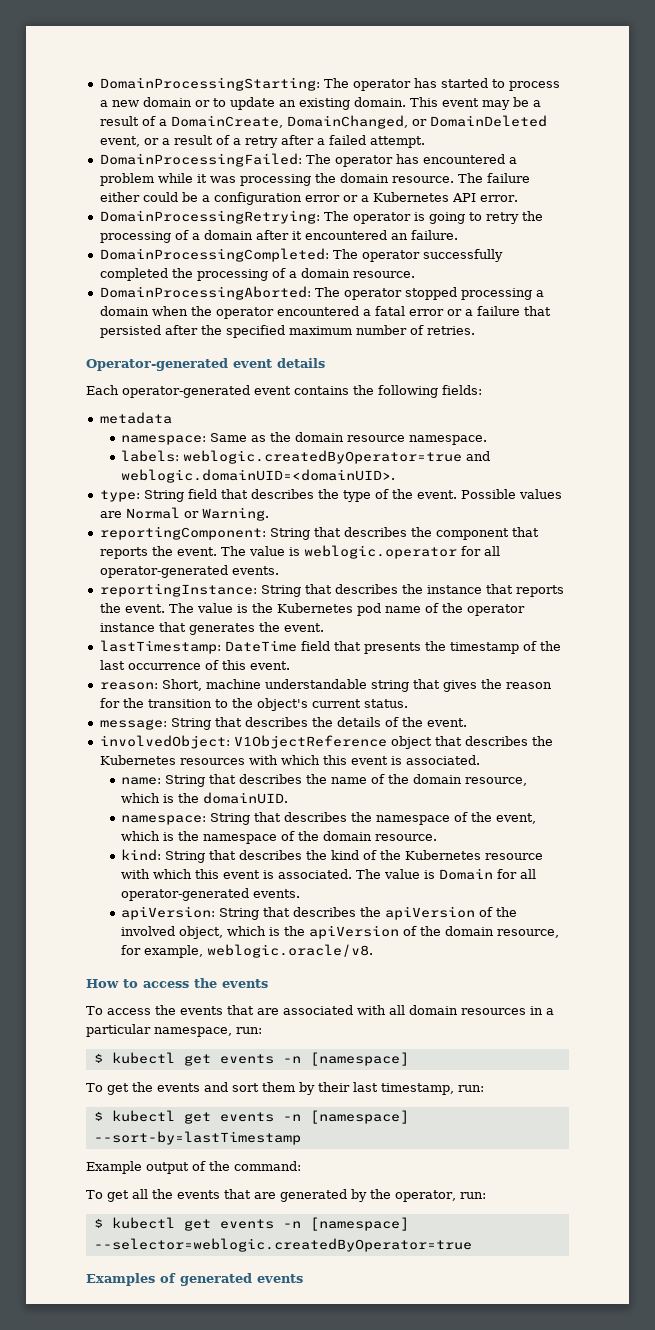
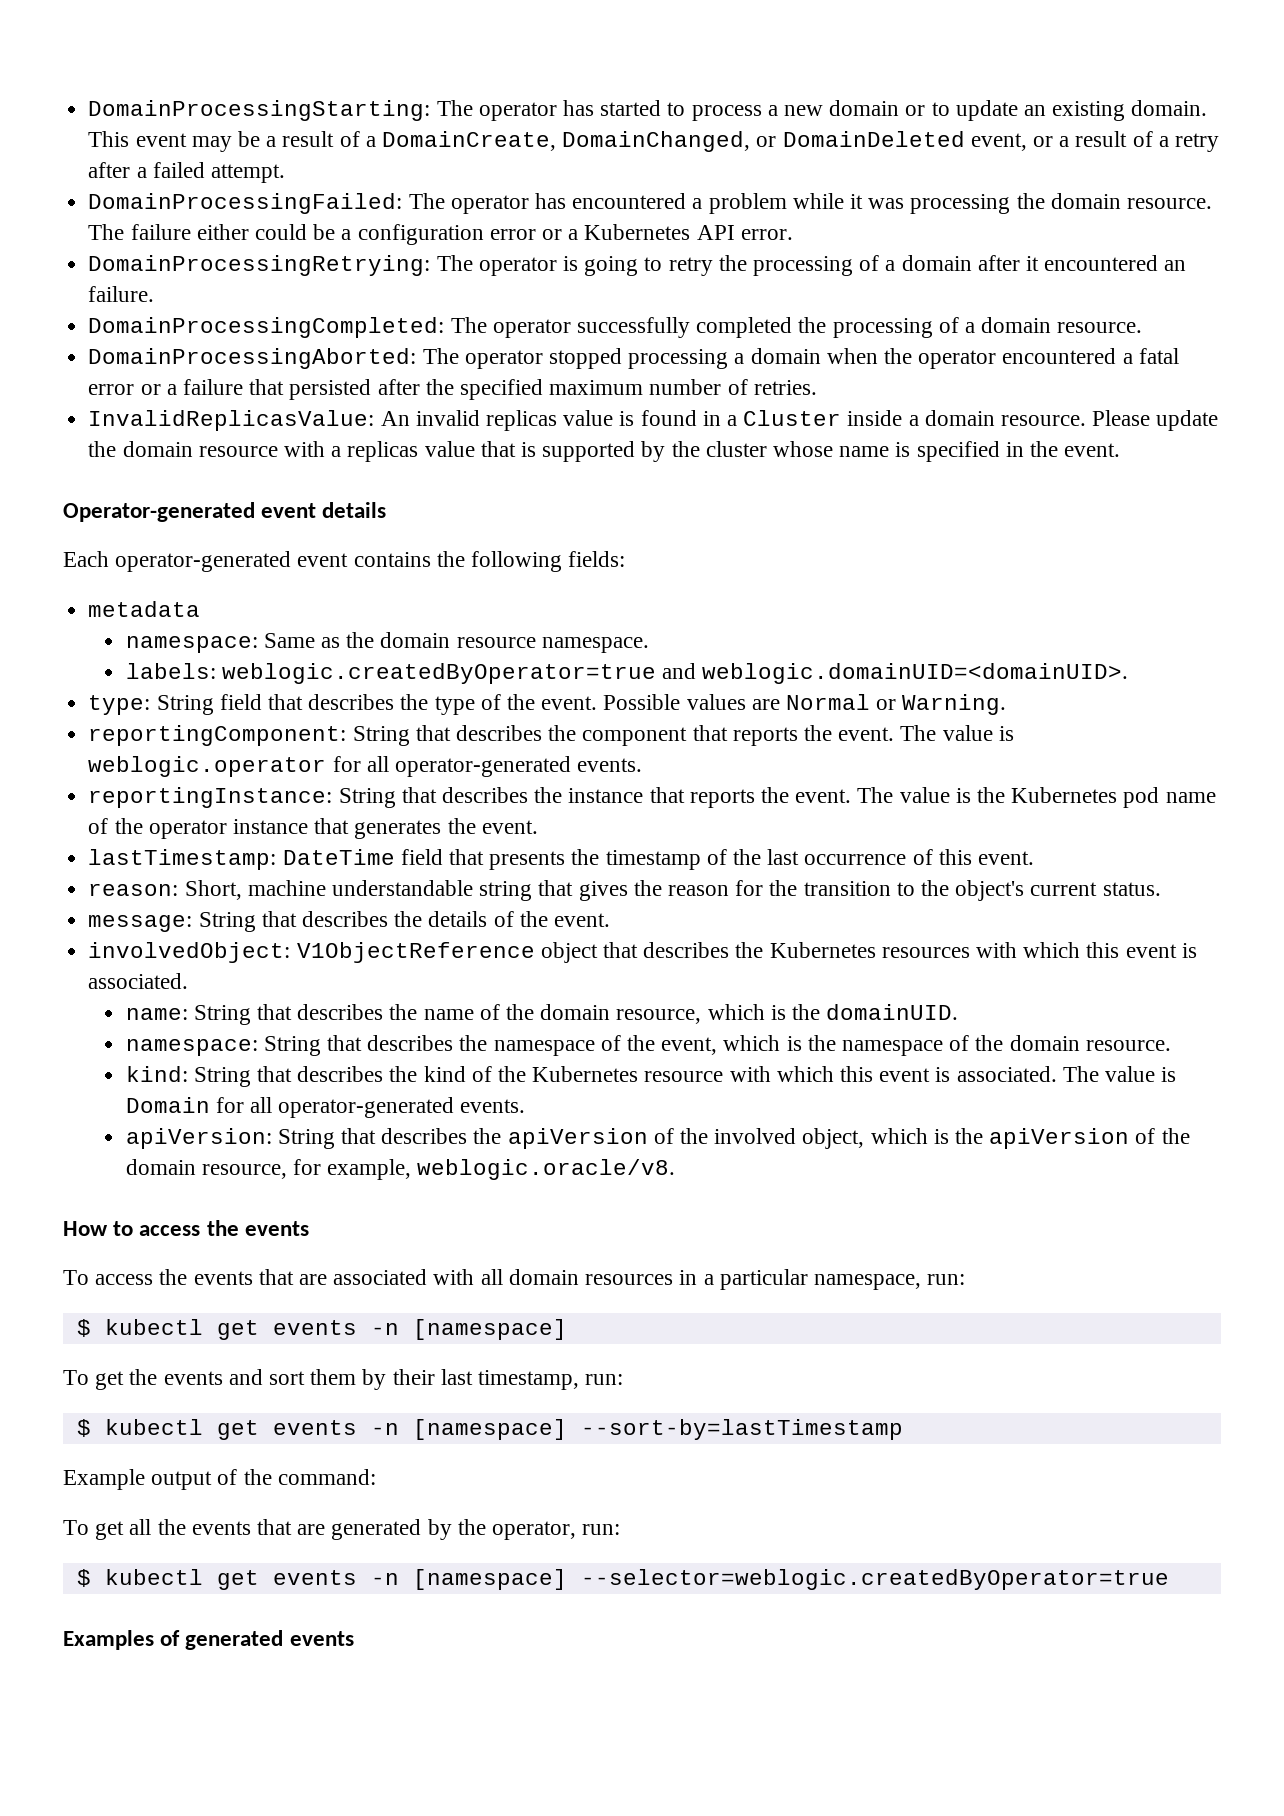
+ InvalidReplicasValue: An invalid replicas value is found in a Cluster inside a domain resource. Please update the domain resource with a replicas value that is supported by the cluster whose name is specified in the event.

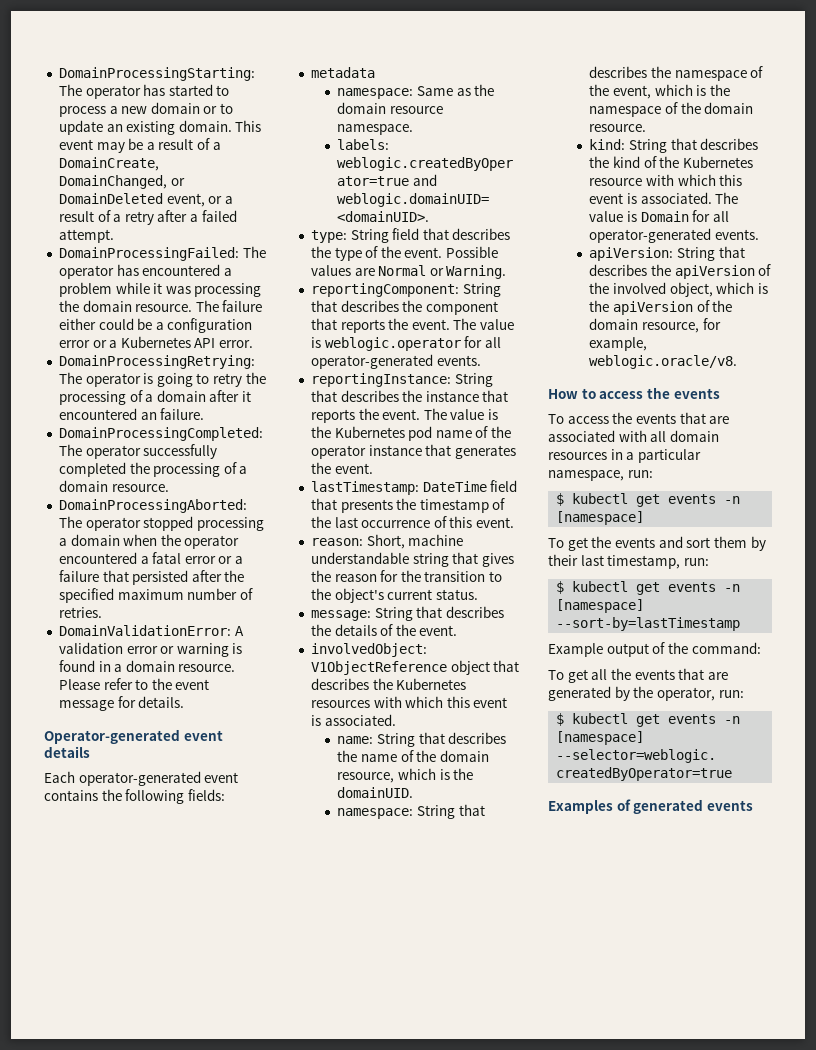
- InvalidReplicasValue: An invalid replicas value is found in a Cluster inside a domain resource. Please update the domain resource with a replicas value that is supported by the cluster whose name is specified in the event.
+ DomainValidationError: A validation error or warning is found in a domain resource. Please refer to the event message for details.

